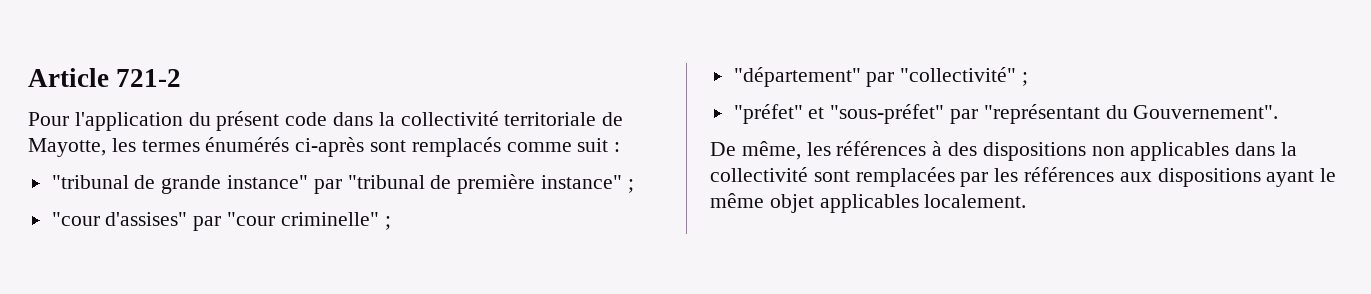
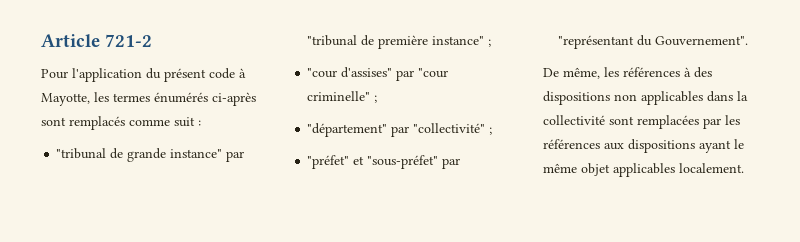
- Pour l'application du présent code dans la collectivité territoriale de Mayotte, les termes énumérés ci-après sont remplacés comme suit :
+ Pour l'application du présent code à Mayotte, les termes énumérés ci-après sont remplacés comme suit :

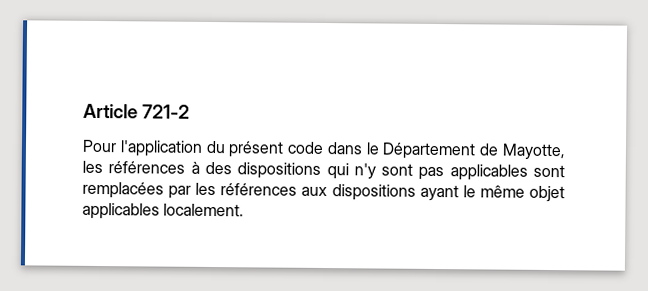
- Pour l'application du présent code à Mayotte, les termes énumérés ci-après sont remplacés comme suit :
- "tribunal de grande instance" par "tribunal de première instance" ;
- "cour d'assises" par "cour criminelle" ;
- "département" par "collectivité" ;
- "préfet" et "sous-préfet" par "représentant du Gouvernement".
- De même, les références à des dispositions non applicables dans la collectivité sont remplacées par les références aux dispositions ayant le même objet applicables localement.
+ Pour l'application du présent code dans le Département de Mayotte, les références à des dispositions qui n'y sont pas applicables sont remplacées par les références aux dispositions ayant le même objet applicables localement.

